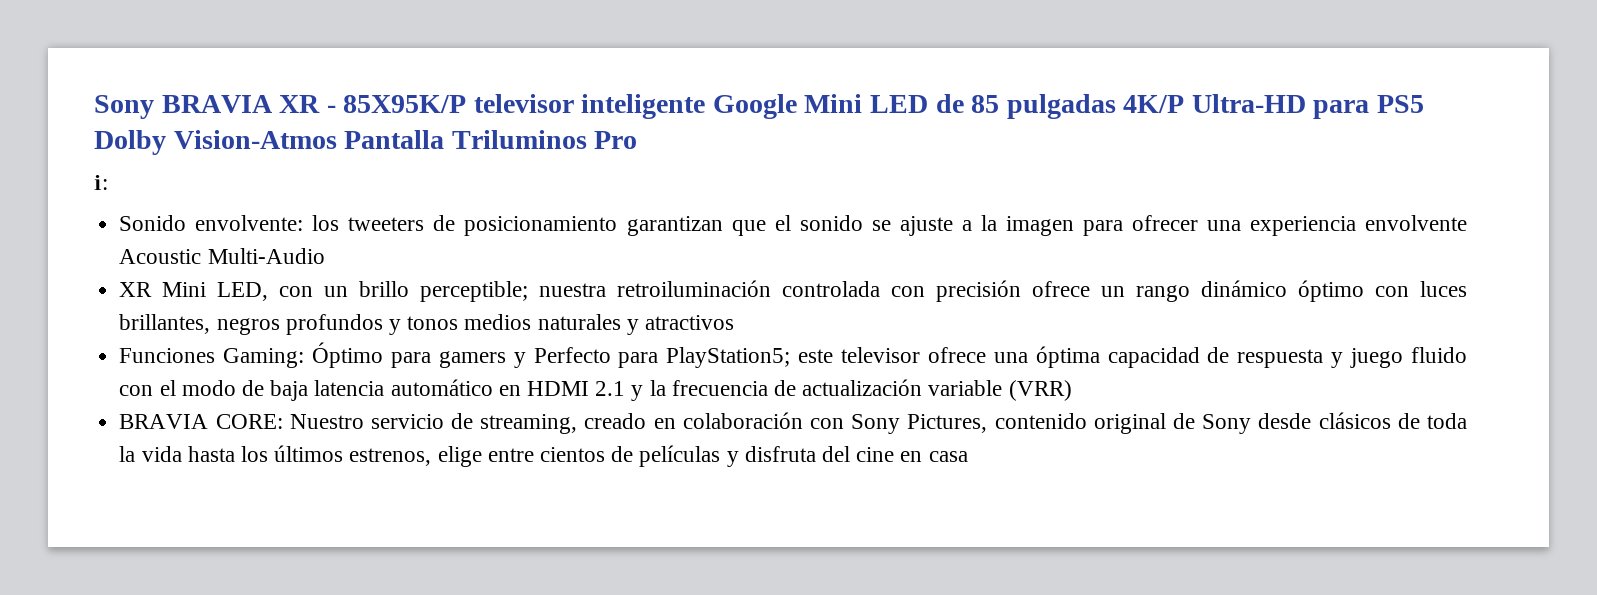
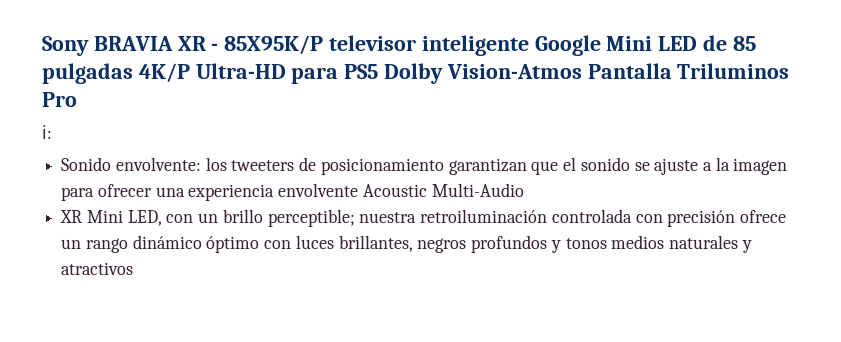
- Funciones Gaming: Óptimo para gamers y Perfecto para PlayStation5; este televisor ofrece una óptima capacidad de respuesta y juego fluido con el modo de baja latencia automático en HDMI 2.1 y la frecuencia de actualización variable (VRR)
- BRAVIA CORE: Nuestro servicio de streaming, creado en colaboración con Sony Pictures, contenido original de Sony desde clásicos de toda la vida hasta los últimos estrenos, elige entre cientos de películas y disfruta del cine en casa

